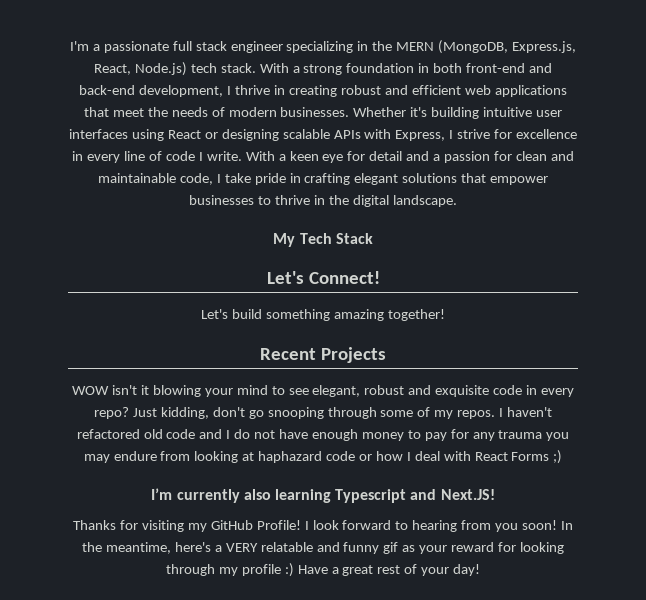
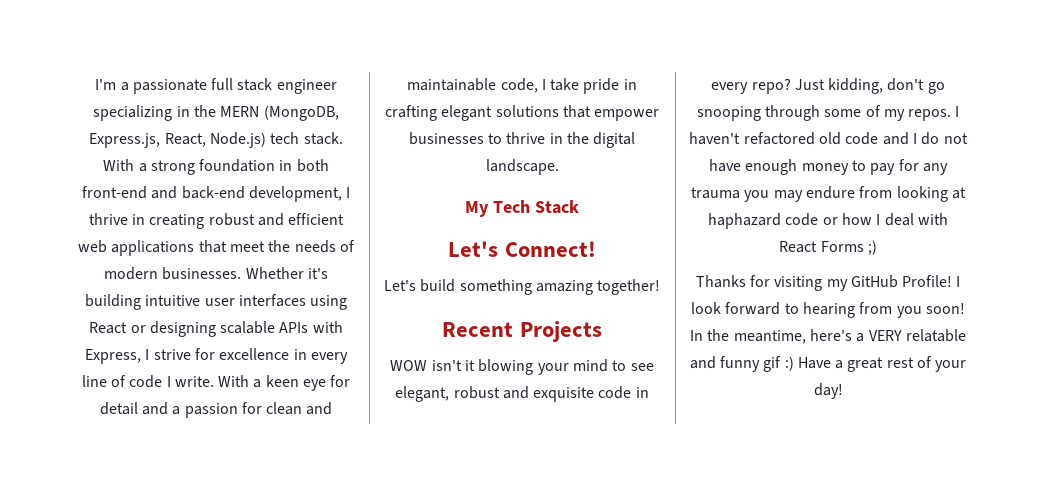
- I’m currently also learning Typescript and Next.JS!
- In the meantime, here's a VERY relatable and funny gif as your reward for looking through my profile :) Have a great rest of your day!
+ In the meantime, here's a VERY relatable and funny gif :) Have a great rest of your day!

